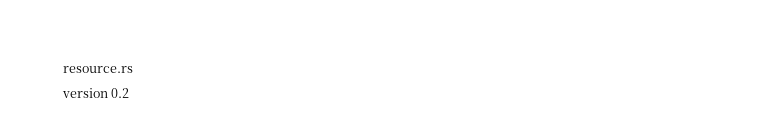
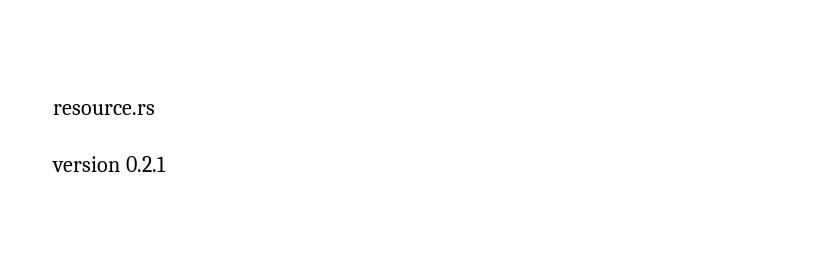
- version 0.2
+ version 0.2.1

